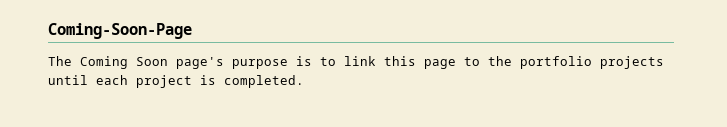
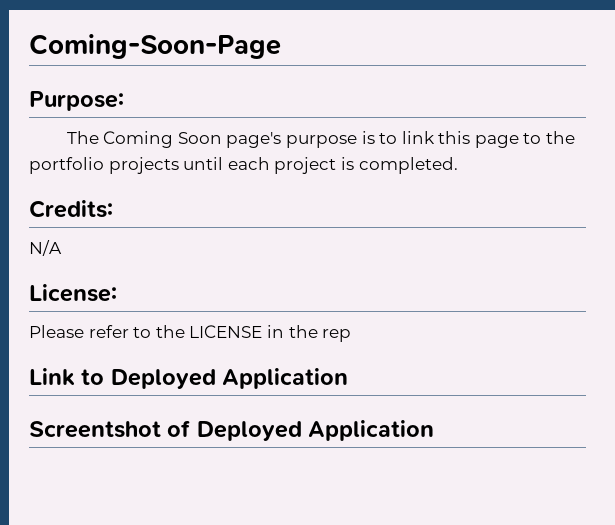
+ Purpose:
+ Credits:
+ N/A
+ License:
+ Please refer to the LICENSE in the rep
+ Link to Deployed Application
+ Screentshot of Deployed Application

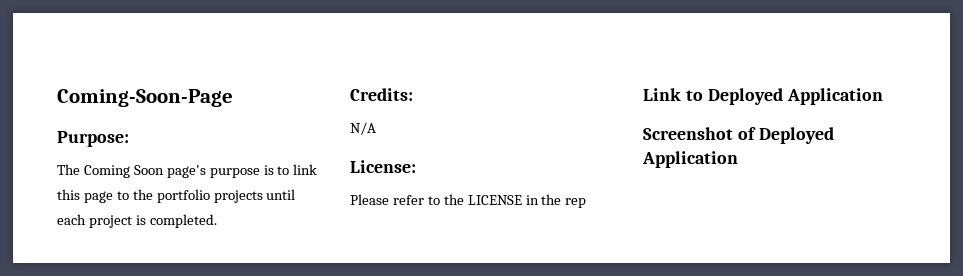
- Screentshot of Deployed Application
+ Screenshot of Deployed Application

